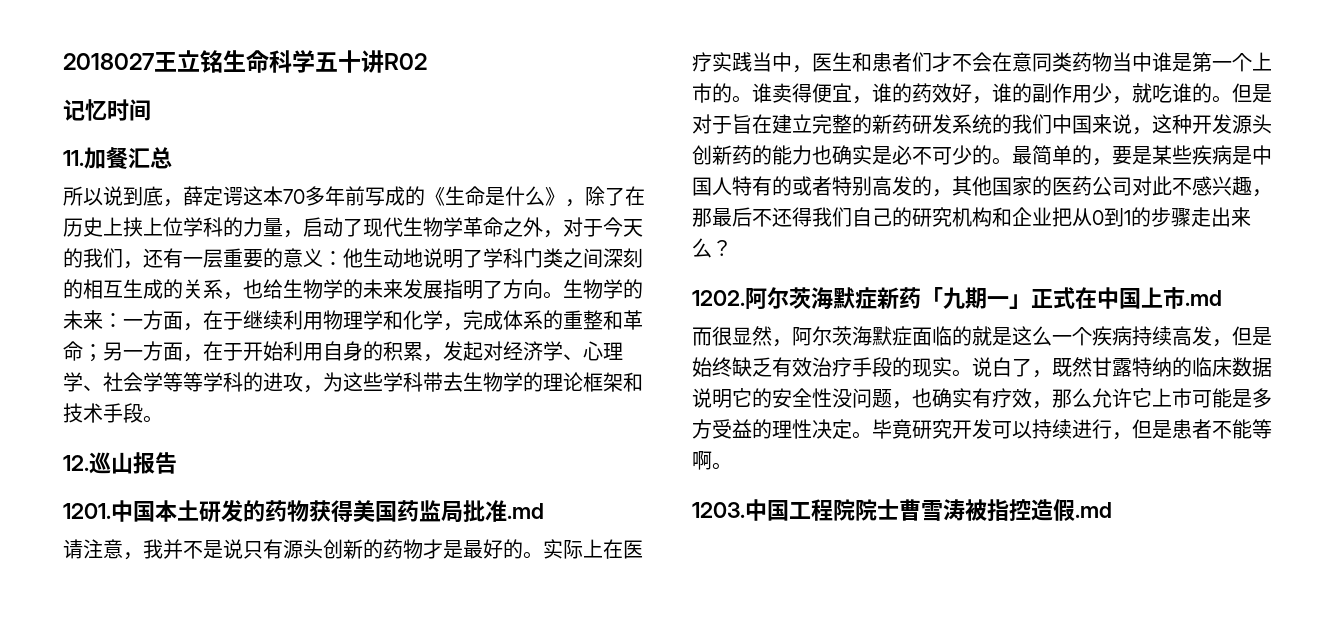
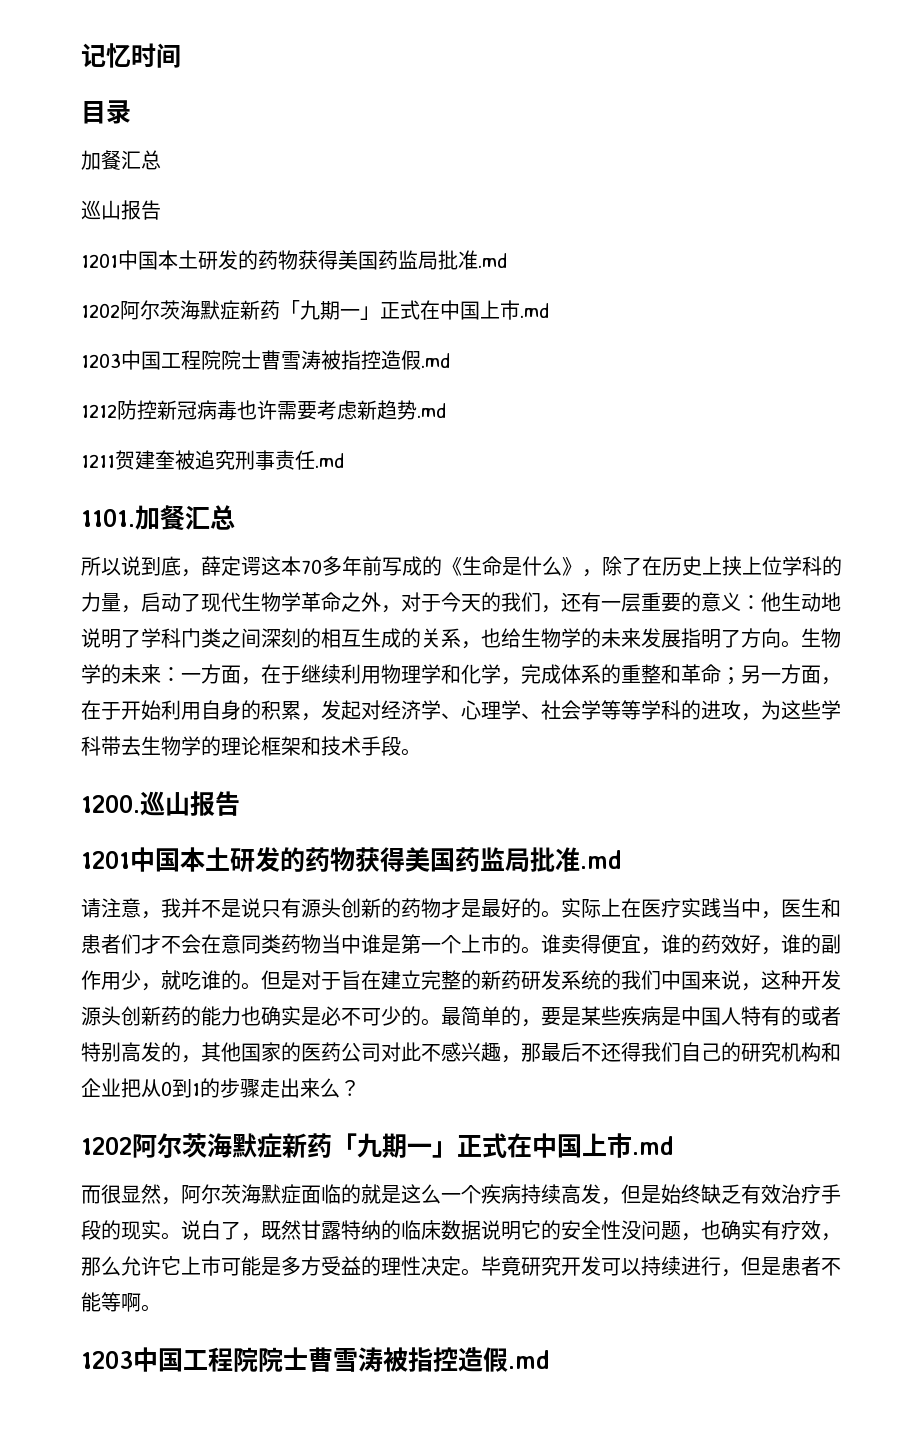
- 2018027王立铭生命科学五十讲R02
  记忆时间
- 11.加餐汇总
+ 目录
+ 加餐汇总
+ 巡山报告
+ 1201中国本土研发的药物获得美国药监局批准.md
+ 1202阿尔茨海默症新药「九期一」正式在中国上市.md
+ 1203中国工程院院士曹雪涛被指控造假.md
+ 1212防控新冠病毒也许需要考虑新趋势.md
+ 1211贺建奎被追究刑事责任.md
+ 1101.加餐汇总
- 12.巡山报告
- 1201.中国本土研发的药物获得美国药监局批准.md
+ 1200.巡山报告
+ 1201中国本土研发的药物获得美国药监局批准.md
  最简单的，要是某些疾病是中国人特有的或者特别高发的，其他国家的医药公司对此不感兴趣，那最后不还得我们自己的研究机构和企业把从0到1的步骤走出来么？
- 1202.阿尔茨海默症新药「九期一」正式在中国上市.md
+ 1202阿尔茨海默症新药「九期一」正式在中国上市.md
  毕竟研究开发可以持续进行，但是患者不能等啊。
- 1203.中国工程院院士曹雪涛被指控造假.md
+ 1203中国工程院院士曹雪涛被指控造假.md

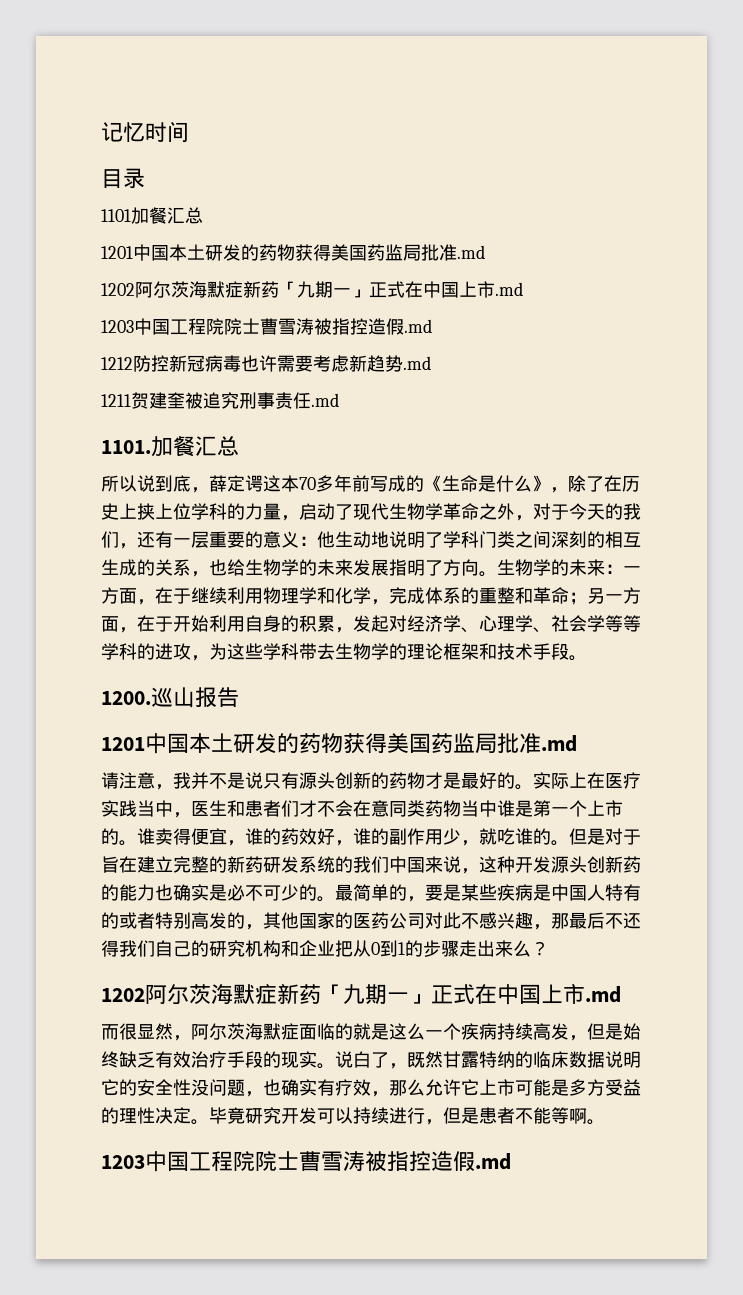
  目录
- 加餐汇总
- 巡山报告
+ 1101加餐汇总

